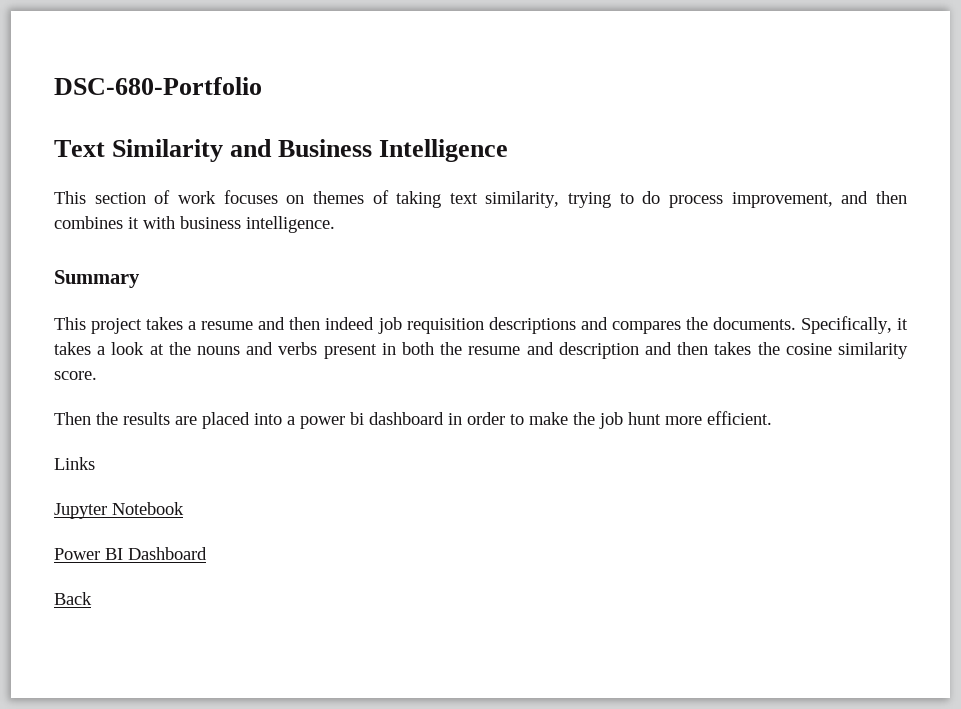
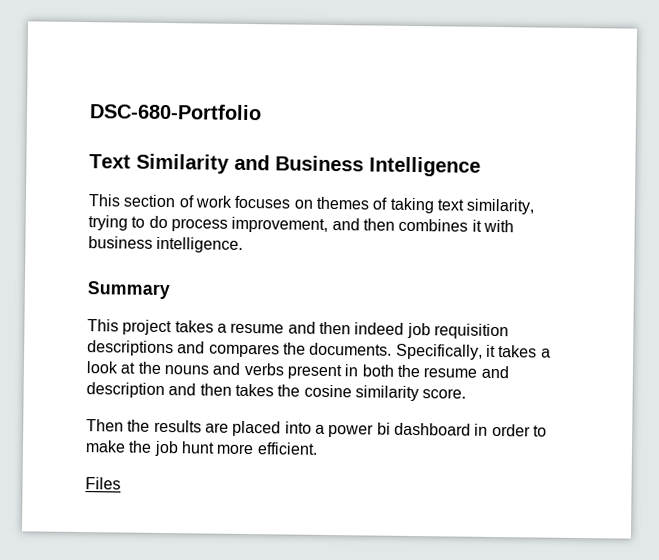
- Links
- Jupyter Notebook
- Power BI Dashboard
- Back
+ Files

